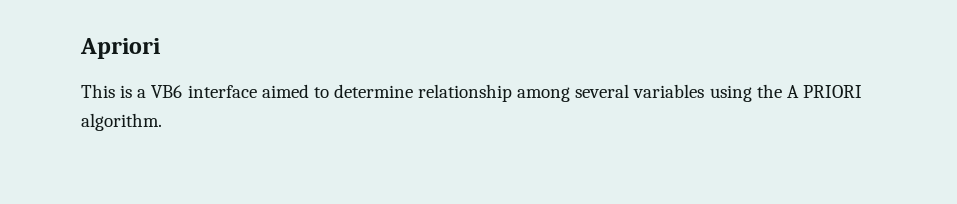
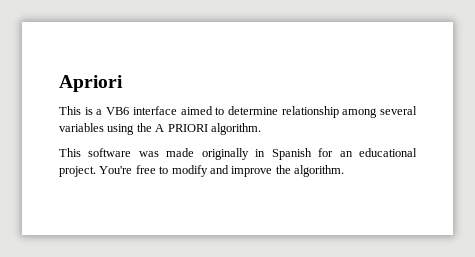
+ This software was made originally in Spanish for an educational project. You're free to modify and improve the algorithm.

